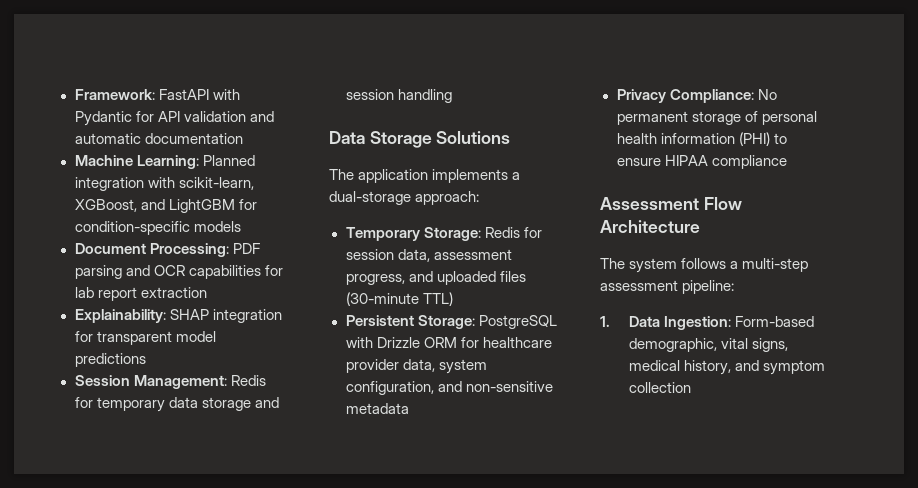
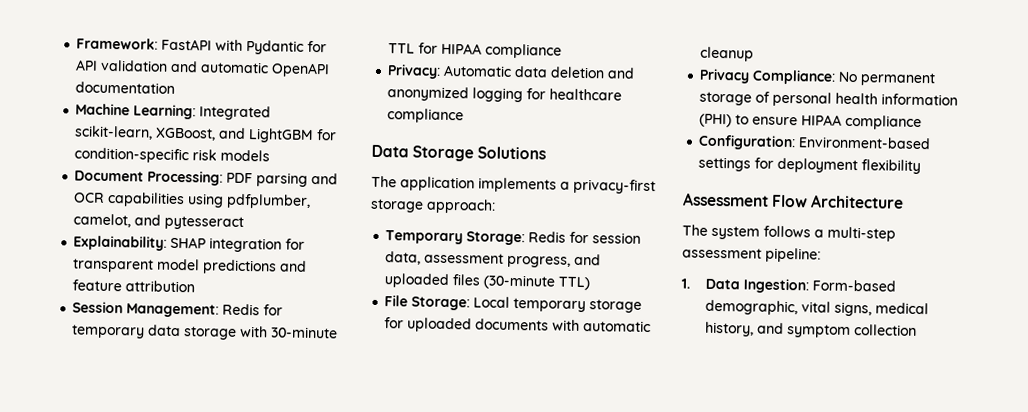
- Framework: FastAPI with Pydantic for API validation and automatic documentation
+ Framework: FastAPI with Pydantic for API validation and automatic OpenAPI documentation
- Machine Learning: Planned integration with scikit-learn, XGBoost, and LightGBM for condition-specific models
+ Machine Learning: Integrated scikit-learn, XGBoost, and LightGBM for condition-specific risk models
- Document Processing: PDF parsing and OCR capabilities for lab report extraction
+ Document Processing: PDF parsing and OCR capabilities using pdfplumber, camelot, and pytesseract
- Explainability: SHAP integration for transparent model predictions
+ Explainability: SHAP integration for transparent model predictions and feature attribution
- Session Management: Redis for temporary data storage and session handling
+ Session Management: Redis for temporary data storage with 30-minute TTL for HIPAA compliance
+ Privacy: Automatic data deletion and anonymized logging for healthcare compliance
- The application implements a dual-storage approach:
+ The application implements a privacy-first storage approach:
- Persistent Storage: PostgreSQL with Drizzle ORM for healthcare provider data, system configuration, and non-sensitive metadata
+ File Storage: Local temporary storage for uploaded documents with automatic cleanup
+ Configuration: Environment-based settings for deployment flexibility

